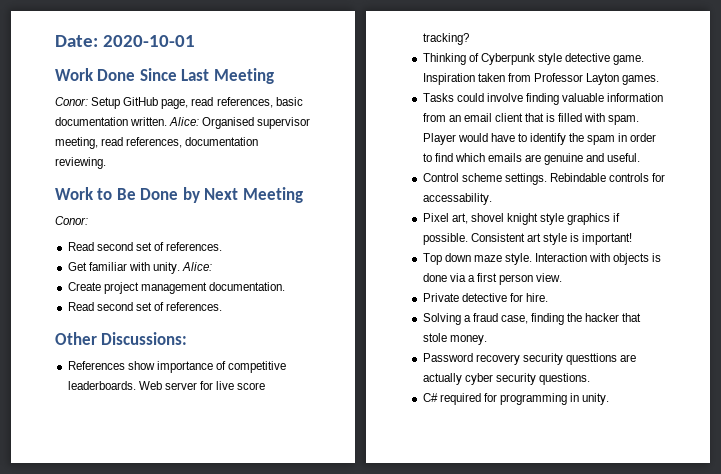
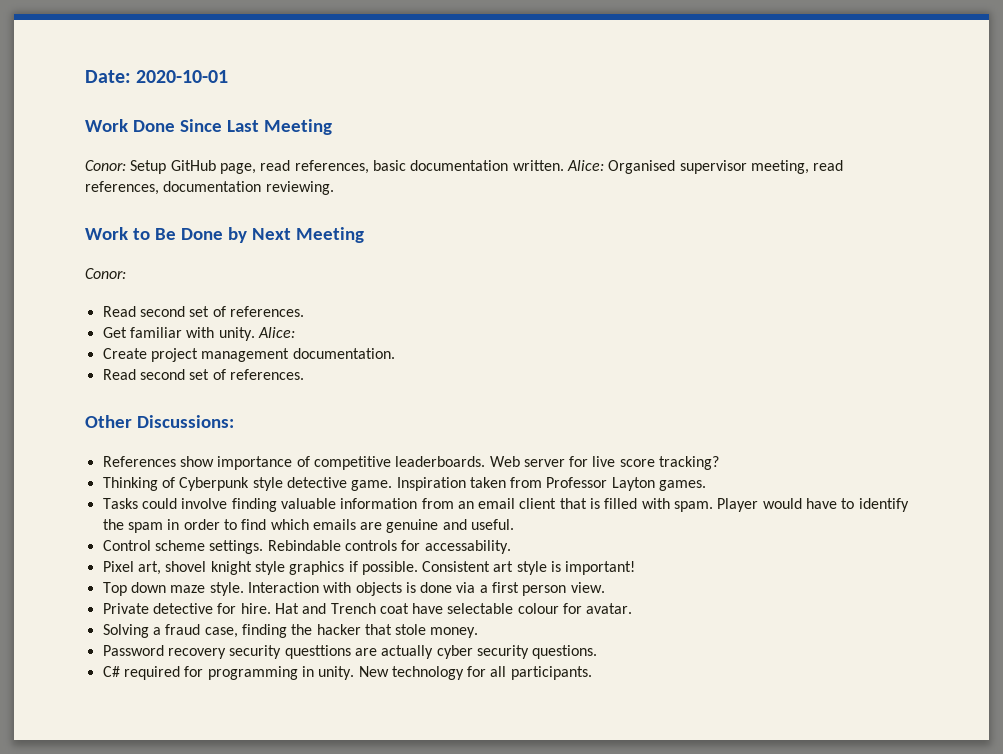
+ Hat and Trench coat have selectable colour for avatar.
+ New technology for all participants.

